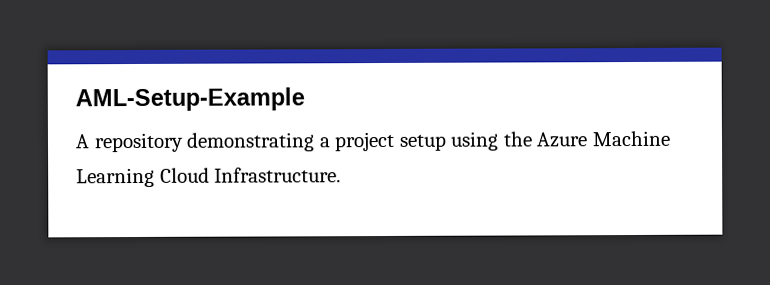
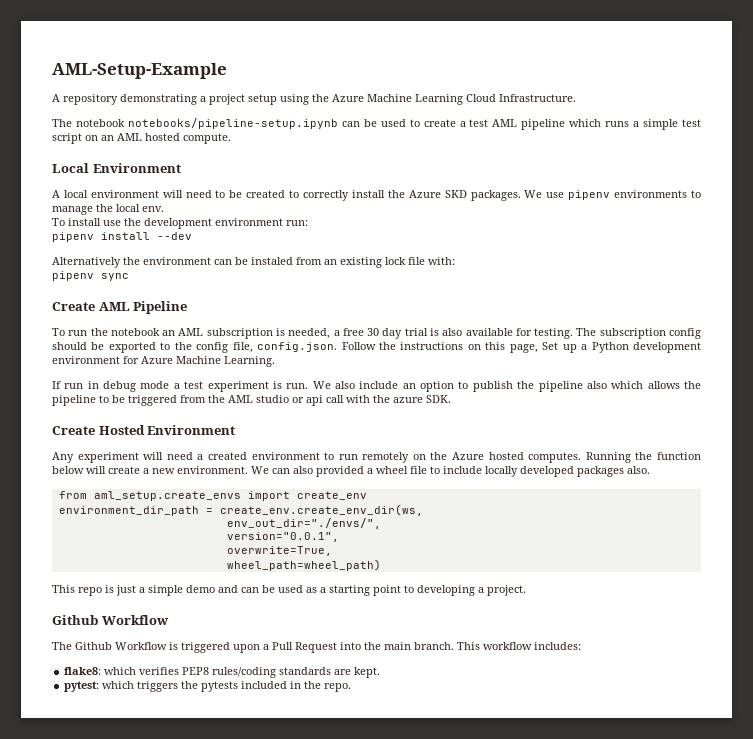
+ The notebook notebooks/pipeline-setup.ipynb can be used to create a test AML pipeline which runs a simple test script on an AML hosted compute.
+ Local Environment
+ A local environment will need to be created to correctly install the Azure SKD packages. We use pipenv environments to manage the local env.
+ To install use the development environment run:
+ pipenv install --dev
+ Alternatively the environment can be instaled from an existing lock file with:
+ pipenv sync
+ Create AML Pipeline
+ To run the notebook an AML subscription is needed, a free 30 day trial is also available for testing. The subscription config should be exported to the config file, config.json. Follow the instructions on this page, Set up a Python development environment for Azure Machine Learning.
+ If run in debug mode a test experiment is run. We also include an option to publish the pipeline also which allows the pipeline to be triggered from the AML studio or api call with the azure SDK.
+ Create Hosted Environment
+ Any experiment will need a created environment to run remotely on the Azure hosted computes. Running the function below will create a new environment. We can also provided a wheel file to include locally developed packages also.
+ from aml_setup.create_envs import create_env
+ environment_dir_path = create_env.create_env_dir(ws,
+ env_out_dir="./envs/",
+ version="0.0.1",
+ overwrite=True,
+ wheel_path=wheel_path)
+ This repo is just a simple demo and can be used as a starting point to developing a project.
+ Github Workflow
+ The Github Workflow is triggered upon a Pull Request into the main branch. This workflow includes:
+ flake8: which verifies PEP8 rules/coding standards are kept.
+ pytest: which triggers the pytests included in the repo.

